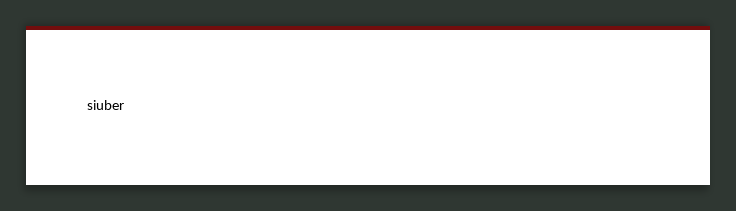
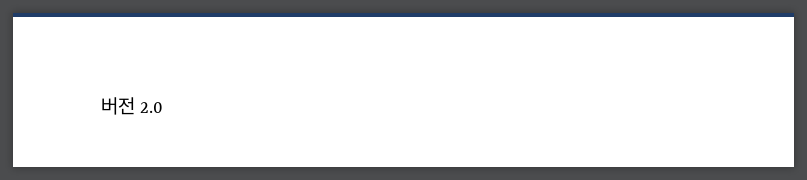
- siuber
+ 버전 2.0

